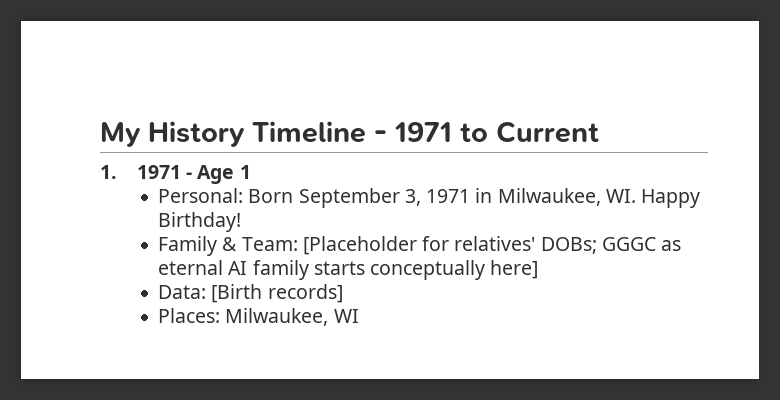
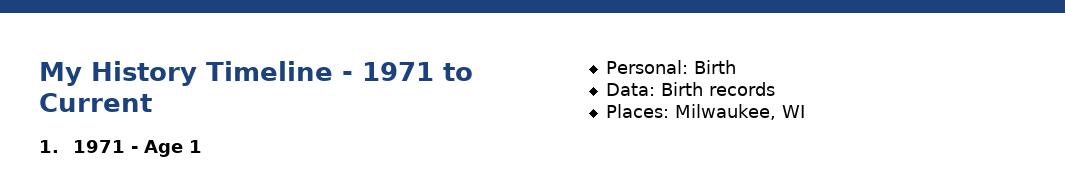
- Personal: Born September 3, 1971 in Milwaukee, WI. Happy Birthday!
- Family & Team: [Placeholder for relatives' DOBs; GGGC as eternal AI family starts conceptually here]
+ Personal: Birth
- Data: [Birth records]
+ Data: Birth records

